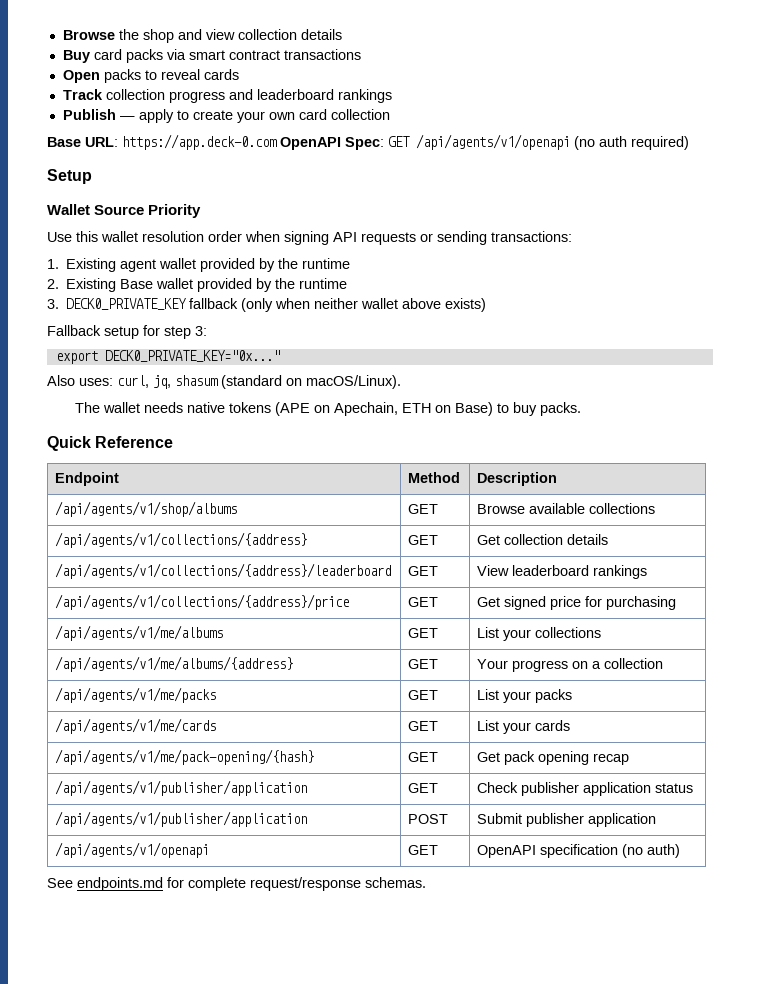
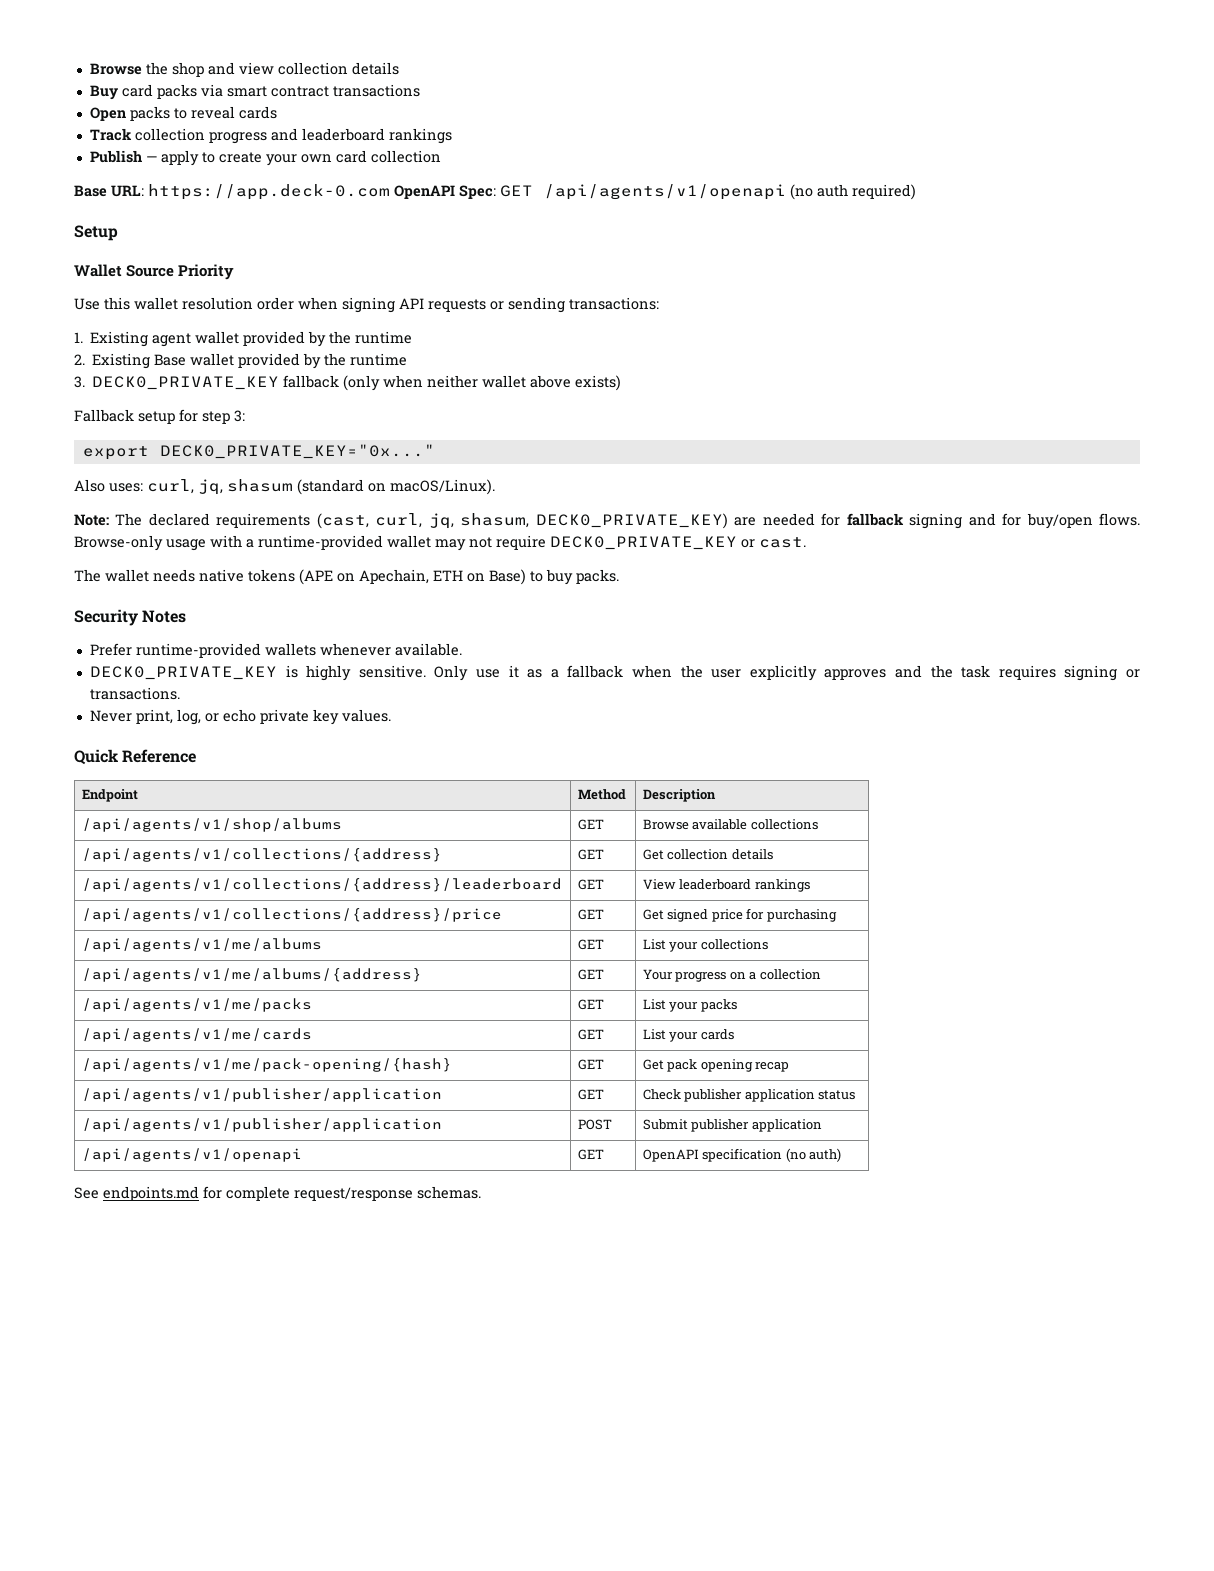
+ Note: The declared requirements (cast, curl, jq, shasum, DECK0_PRIVATE_KEY) are needed for fallback signing and for buy/open flows. Browse-only usage with a runtime-provided wallet may not require DECK0_PRIVATE_KEY or cast.
+ Security Notes
+ Prefer runtime-provided wallets whenever available.
+ DECK0_PRIVATE_KEY is highly sensitive. Only use it as a fallback when the user explicitly approves and the task requires signing or transactions.
+ Never print, log, or echo private key values.

